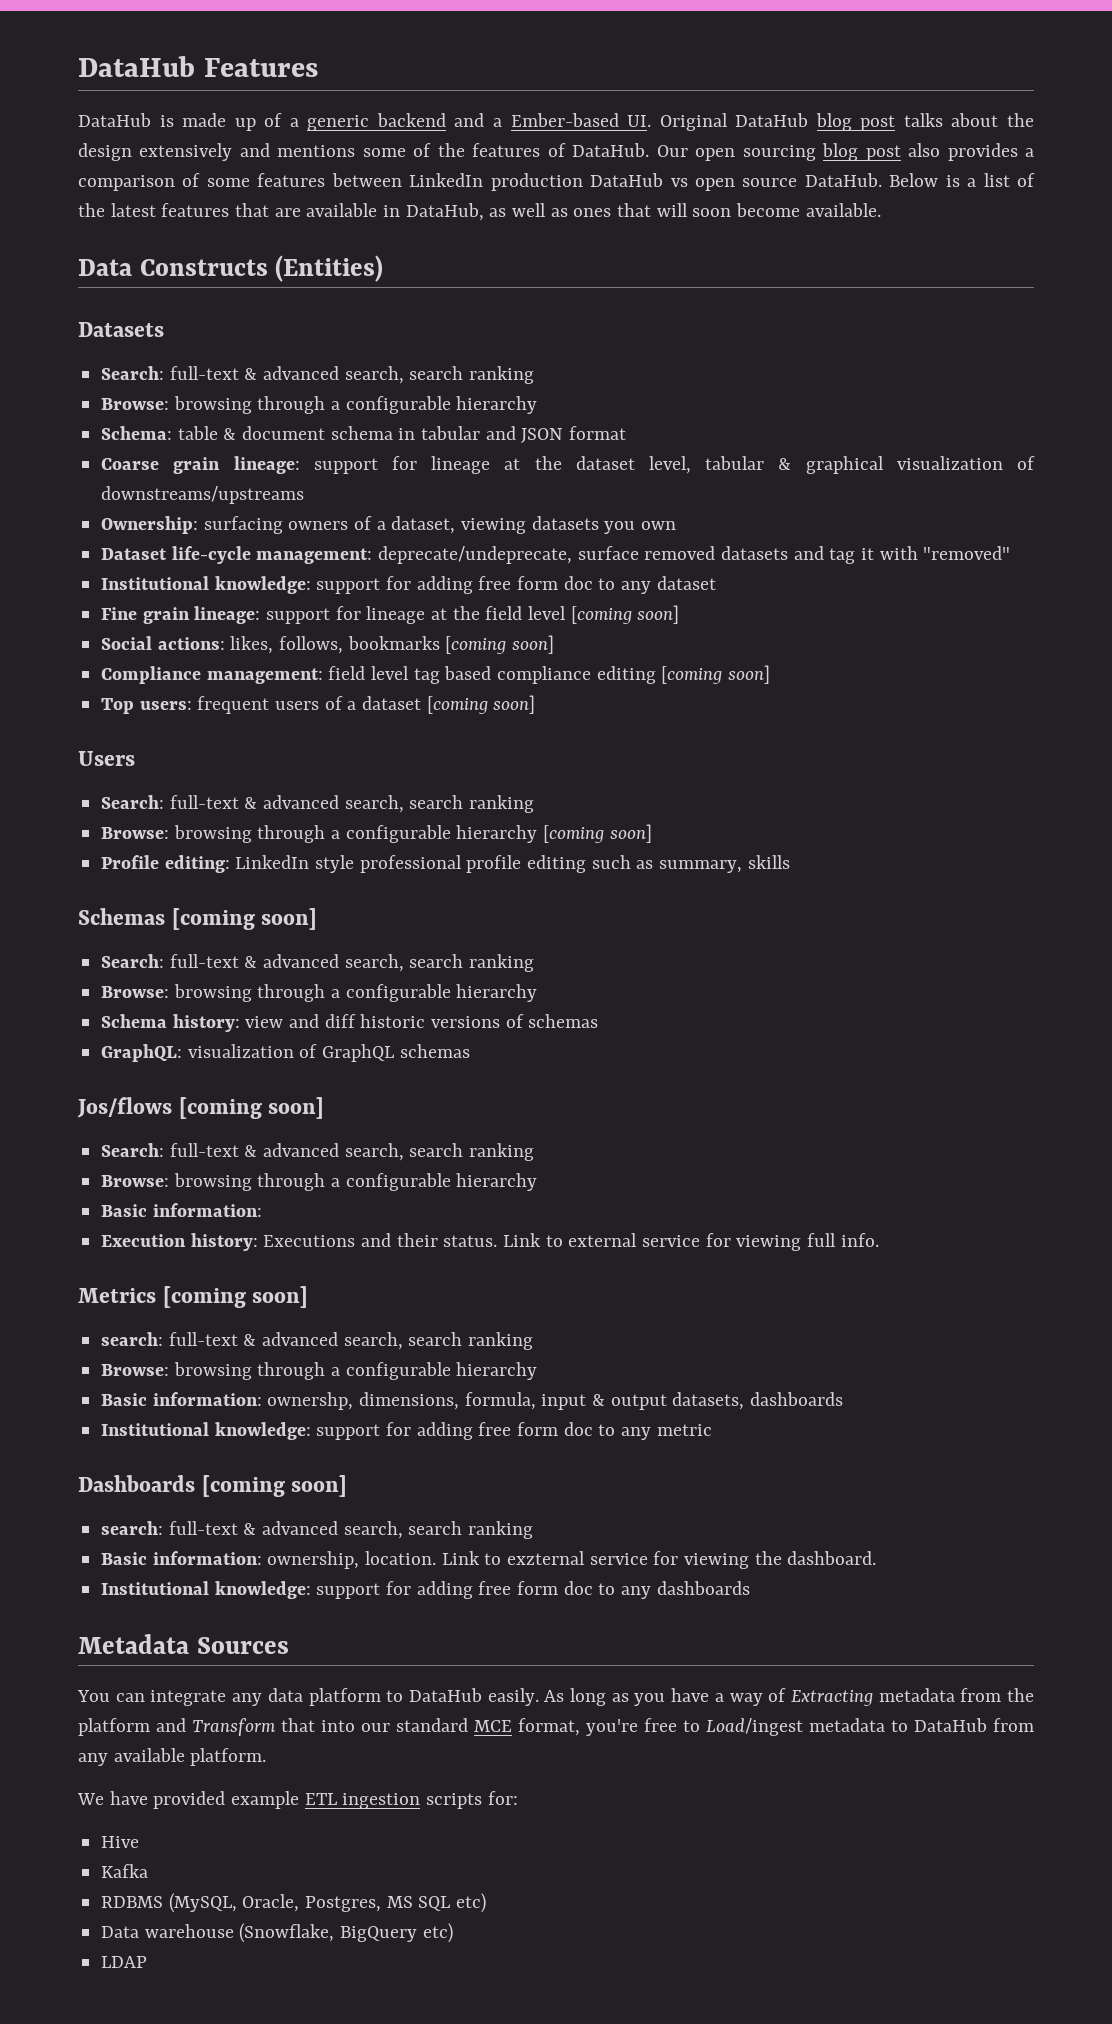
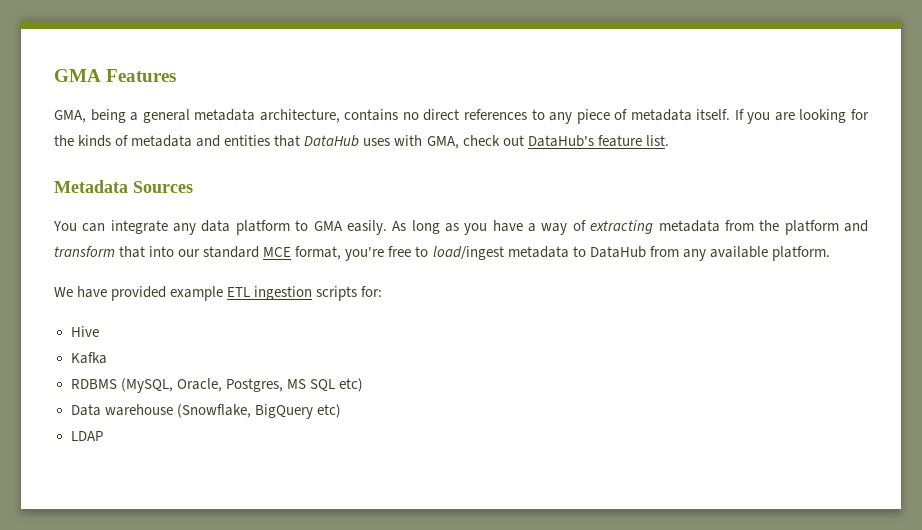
- DataHub Features
+ GMA Features
- DataHub is made up of a generic backend and a Ember-based UI. Original DataHub blog post talks about the design extensively and mentions some of the features of DataHub. Our open sourcing blog post also provides a comparison of some features between LinkedIn production DataHub vs open source DataHub. Below is a list of the latest features that are available in DataHub, as well as ones that will soon become available.
- Data Constructs (Entities)
- Datasets
- Search: full-text & advanced search, search ranking
- Browse: browsing through a configurable hierarchy
- Schema: table & document schema in tabular and JSON format
- Coarse grain lineage: support for lineage at the dataset level, tabular & graphical visualization of downstreams/upstreams
- Ownership: surfacing owners of a dataset, viewing datasets you own
- Dataset life-cycle management: deprecate/undeprecate, surface removed datasets and tag it with "removed"
- Institutional knowledge: support for adding free form doc to any dataset
- Fine grain lineage: support for lineage at the field level [coming soon]
- Social actions: likes, follows, bookmarks [coming soon]
- Compliance management: field level tag based compliance editing [coming soon]
- Top users: frequent users of a dataset [coming soon]
- Users
- Search: full-text & advanced search, search ranking
- Browse: browsing through a configurable hierarchy [coming soon]
- Profile editing: LinkedIn style professional profile editing such as summary, skills
- Schemas [coming soon]
- Search: full-text & advanced search, search ranking
- Browse: browsing through a configurable hierarchy
- Schema history: view and diff historic versions of schemas
- GraphQL: visualization of GraphQL schemas
- Jos/flows [coming soon]
- Search: full-text & advanced search, search ranking
- Browse: browsing through a configurable hierarchy
- Basic information:
- Execution history: Executions and their status. Link to external service for viewing full info.
- Metrics [coming soon]
- search: full-text & advanced search, search ranking
- Browse: browsing through a configurable hierarchy
- Basic information: ownershp, dimensions, formula, input & output datasets, dashboards
- Institutional knowledge: support for adding free form doc to any metric
- Dashboards [coming soon]
- search: full-text & advanced search, search ranking
- Basic information: ownership, location. Link to exzternal service for viewing the dashboard.
- Institutional knowledge: support for adding free form doc to any dashboards
+ GMA, being a general metadata architecture, contains no direct references to any piece of metadata itself. If you are looking for the kinds of metadata and entities that DataHub uses with GMA, check out DataHub's feature list.
- You can integrate any data platform to DataHub easily.
+ You can integrate any data platform to GMA easily.
- As long as you have a way of Extracting metadata from the platform and Transform that into our standard MCE format, you're free to Load/ingest metadata to DataHub from any available platform.
+ As long as you have a way of extracting metadata from the platform and transform that into our standard MCE format, you're free to load/ingest metadata to DataHub from any available platform.

